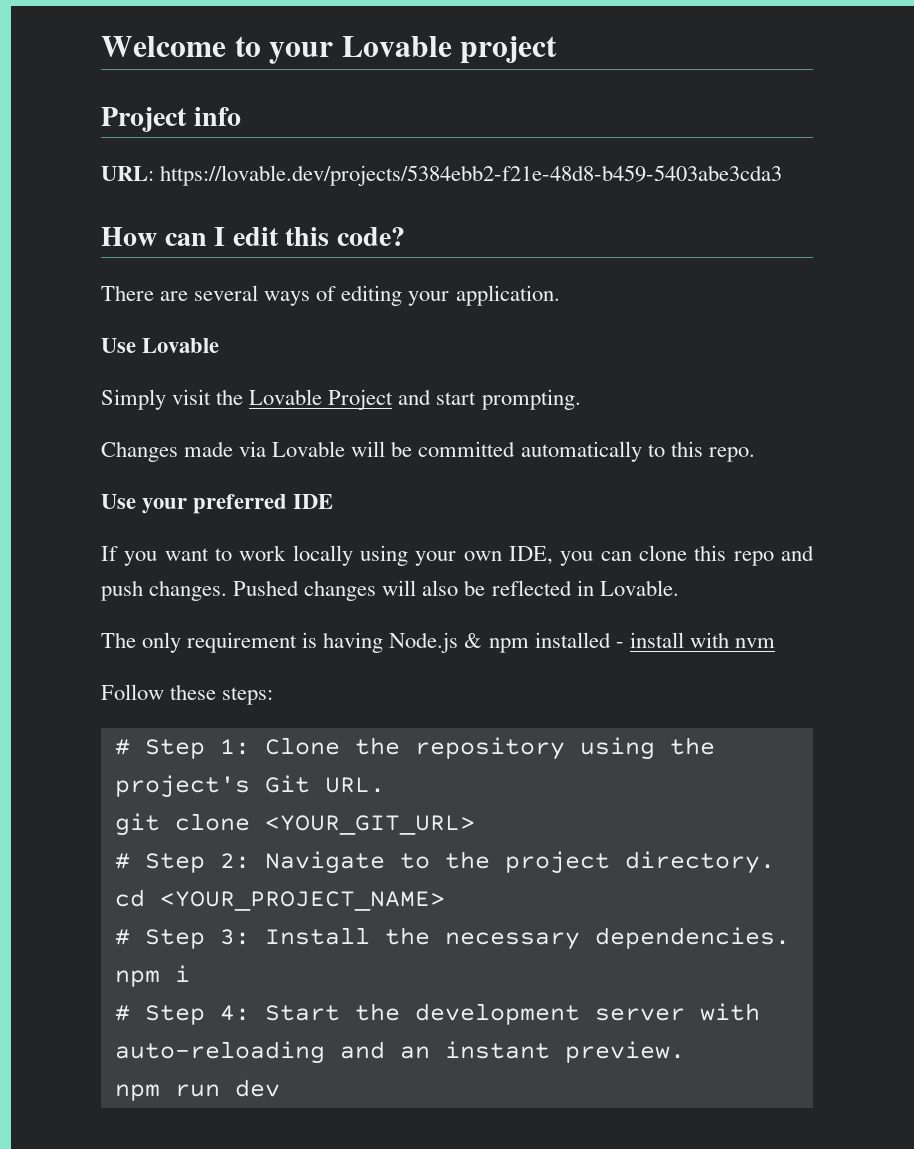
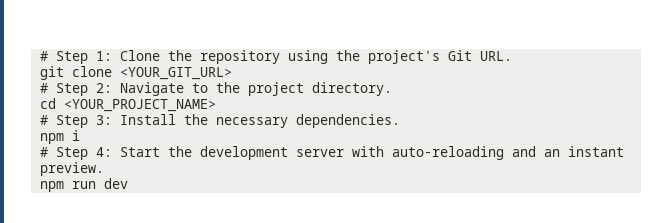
- Welcome to your Lovable project
- Project info
- URL: https://lovable.dev/projects/5384ebb2-f21e-48d8-b459-5403abe3cda3
- How can I edit this code?
- There are several ways of editing your application.
- Use Lovable
- Simply visit the Lovable Project and start prompting.
- Changes made via Lovable will be committed automatically to this repo.
- Use your preferred IDE
- If you want to work locally using your own IDE, you can clone this repo and push changes. Pushed changes will also be reflected in Lovable.
- The only requirement is having Node.js & npm installed - install with nvm
- Follow these steps:

